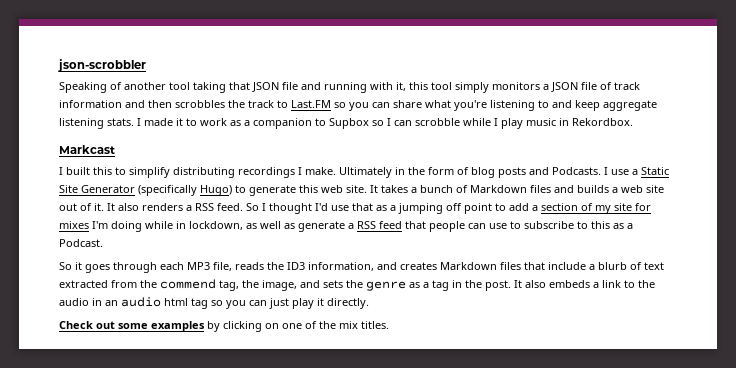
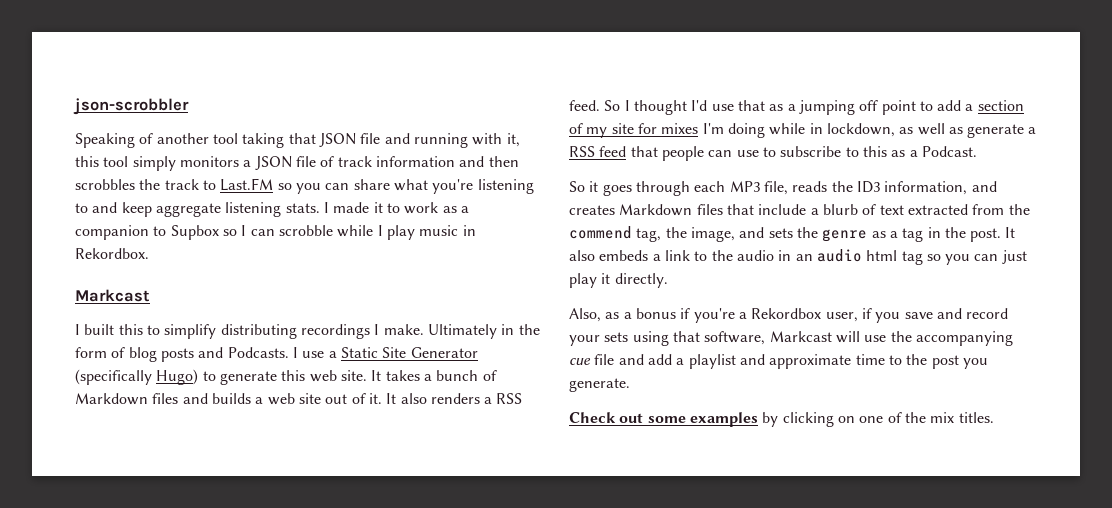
+ Also, as a bonus if you're a Rekordbox user, if you save and record your sets using that software, Markcast will use the accompanying cue file and add a playlist and approximate time to the post you generate.

